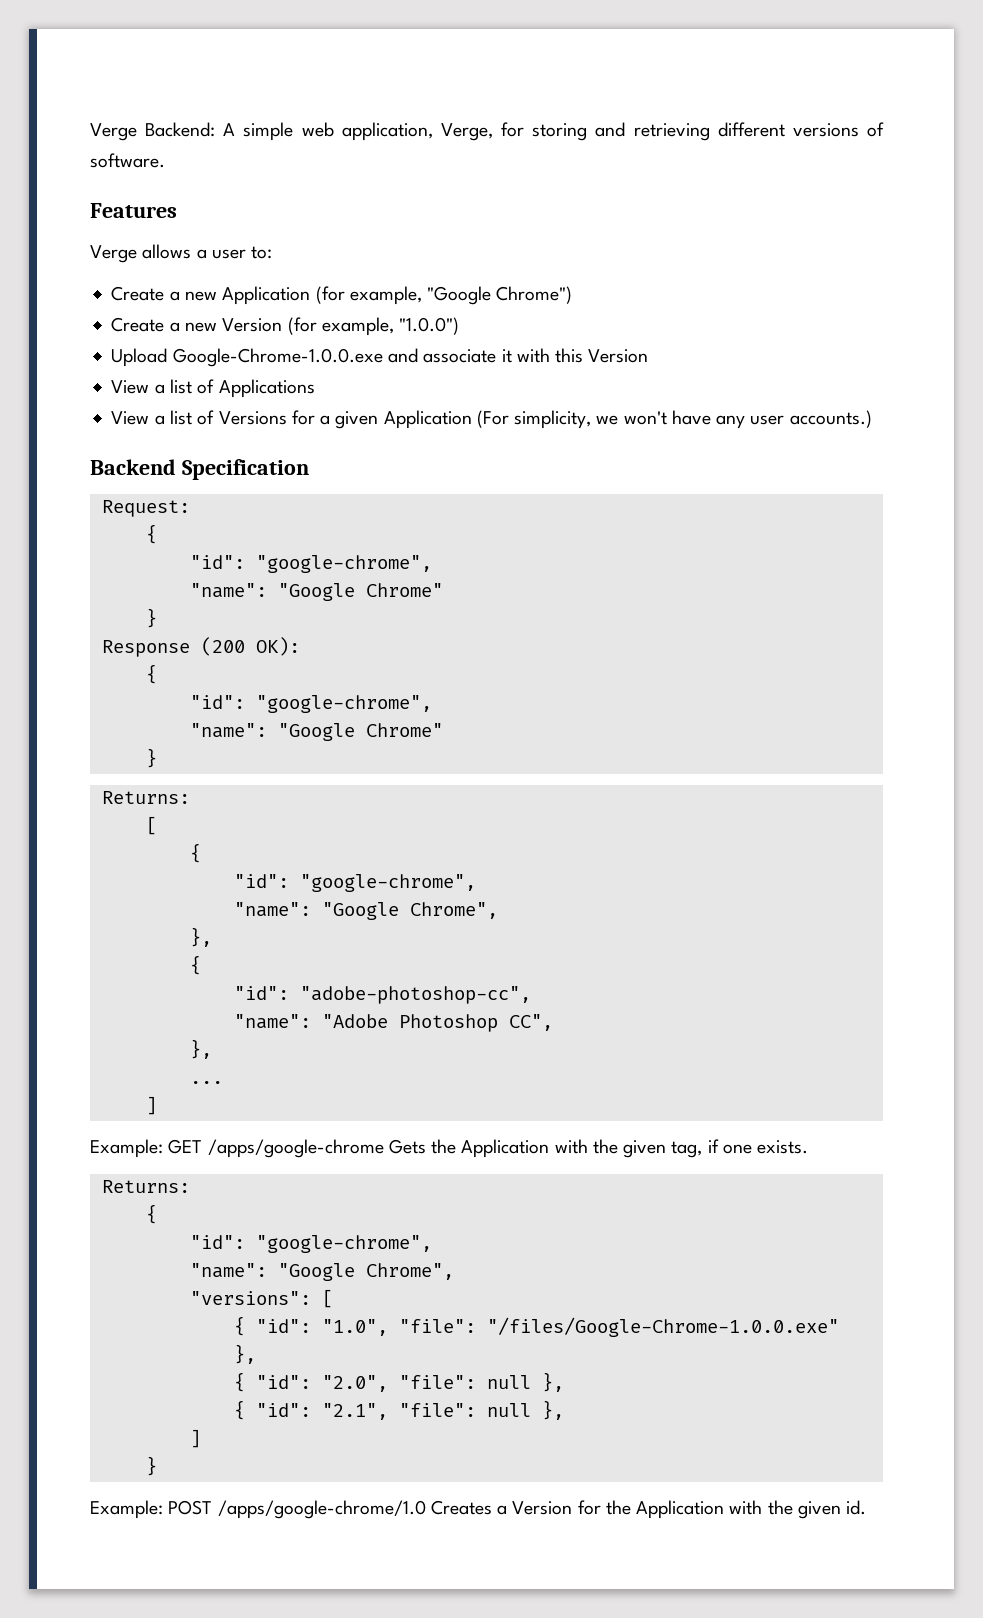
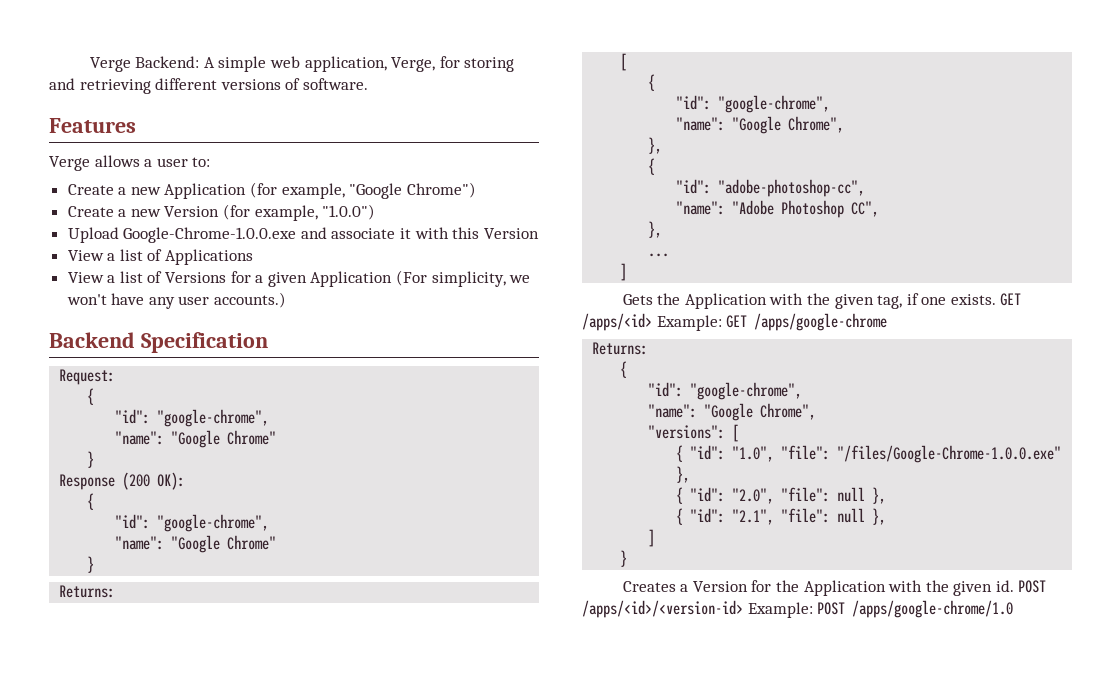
- Example: GET /apps/google-chrome Gets the Application with the given tag, if one exists.
+ Gets the Application with the given tag, if one exists. GET /apps/<id> Example: GET /apps/google-chrome
- Example: POST /apps/google-chrome/1.0 Creates a Version for the Application with the given id.
+ Creates a Version for the Application with the given id.
+ POST /apps/<id>/<version-id> Example: POST /apps/google-chrome/1.0

